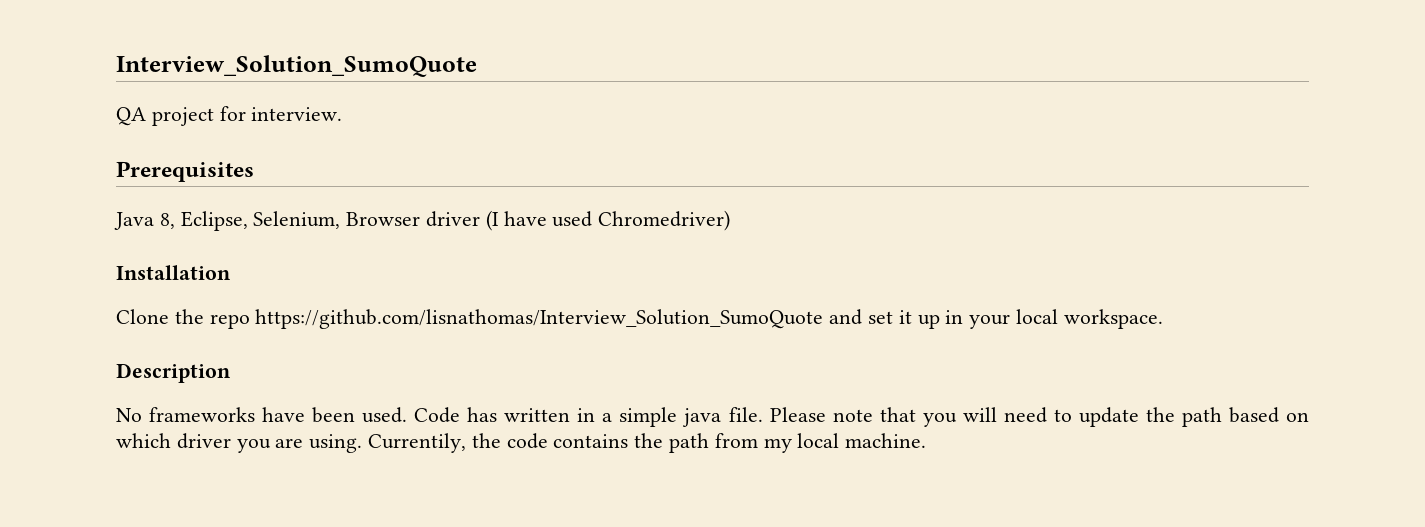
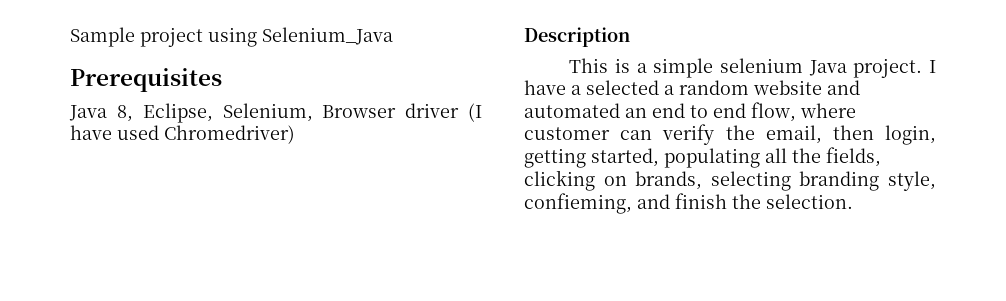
- Interview_Solution_SumoQuote
- QA project for interview.
+ Sample project using Selenium_Java
- Installation
- Clone the repo https://github.com/lisnathomas/Interview_Solution_SumoQuote and set it up in your local workspace.
  Description
- No frameworks have been used. Code has written in a simple java file. Please note that you will need to update the path based on which driver you are using. Currentily, the code contains the path from my local machine.
+ This is a simple selenium Java project. I have a selected a random website and automated an end to end flow, where customer can verify the email, then login, getting started, populating all the fields, clicking on brands, selecting branding style, confieming, and finish the selection.

